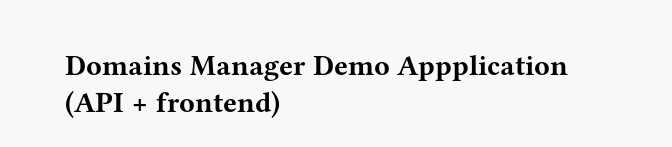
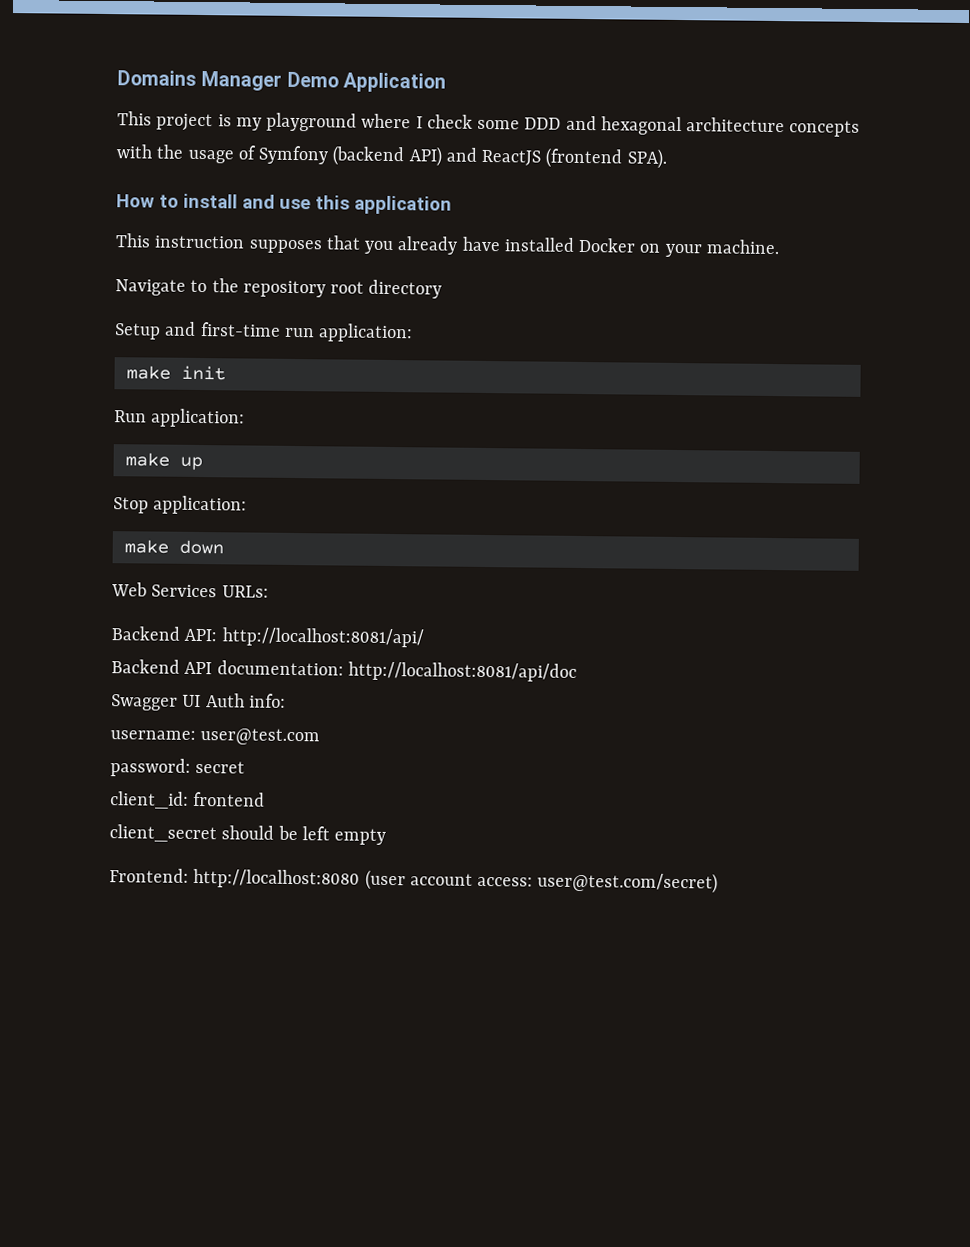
- Domains Manager Demo Appplication (API + frontend)
+ Domains Manager Demo Application
+ This project is my playground where I check some DDD and hexagonal architecture concepts with the usage of Symfony (backend API) and ReactJS (frontend SPA).
+ How to install and use this application
+ This instruction supposes that you already have installed Docker on your machine.
+ Navigate to the repository root directory
+ Setup and first-time run application:
+ make init
+ Run application:
+ make up
+ Stop application:
+ make down
+ Web Services URLs:
+ Backend API: http://localhost:8081/api/
+ Backend API documentation: http://localhost:8081/api/doc
+ Swagger UI Auth info:
+ username: user@test.com
+ password: secret
+ client_id: frontend
+ client_secret should be left empty
+ Frontend: http://localhost:8080 (user account access: user@test.com/secret)

